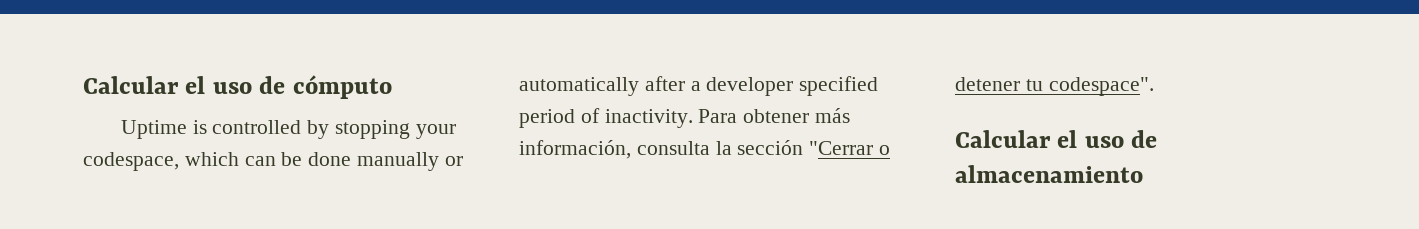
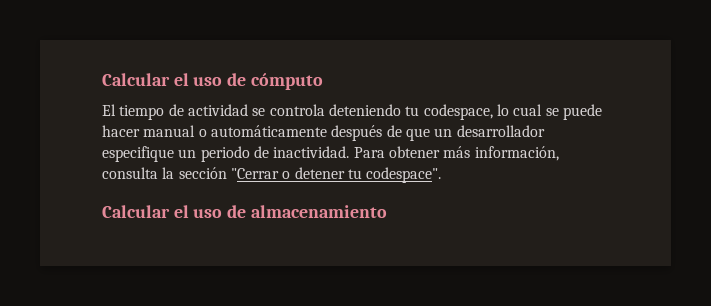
- Uptime is controlled by stopping your codespace, which can be done manually or automatically after a developer specified period of inactivity.
+ El tiempo de actividad se controla deteniendo tu codespace, lo cual se puede hacer manual o automáticamente después de que un desarrollador especifique un periodo de inactividad.

